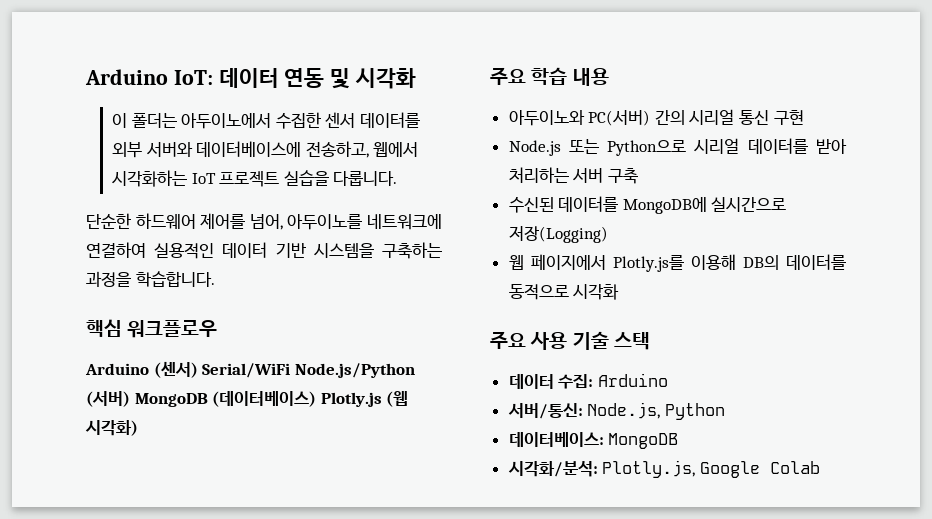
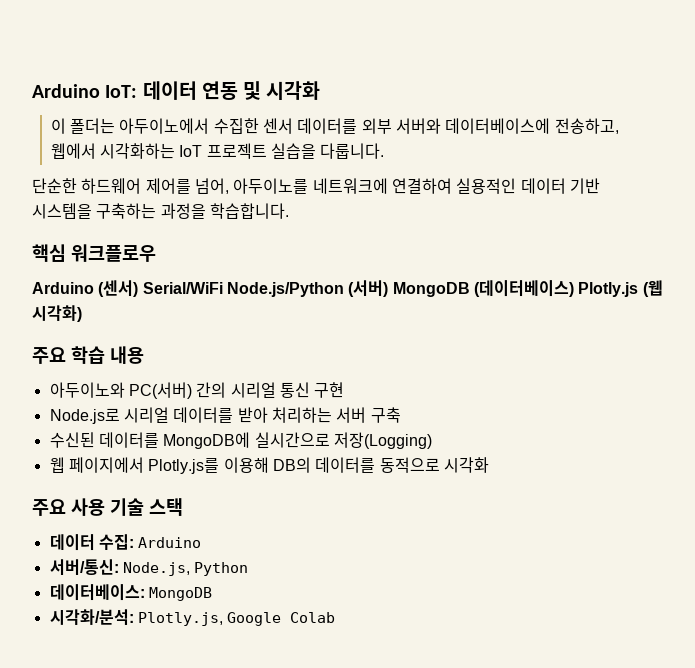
- Node.js 또는 Python으로 시리얼 데이터를 받아 처리하는 서버 구축
+ Node.js로 시리얼 데이터를 받아 처리하는 서버 구축

